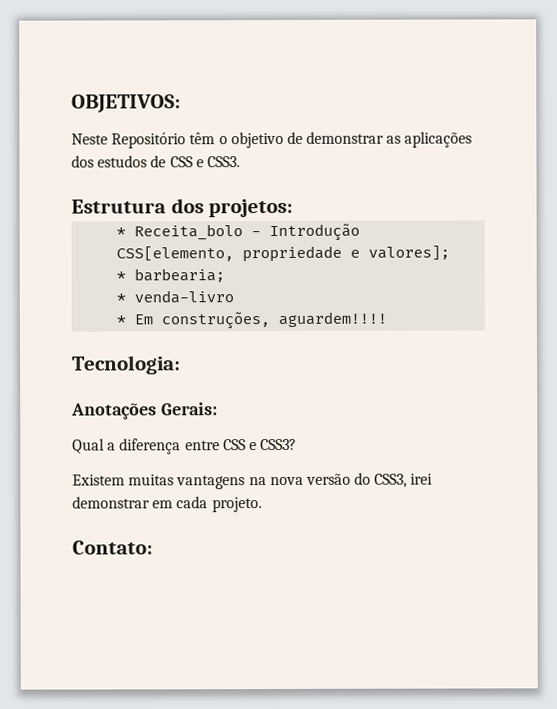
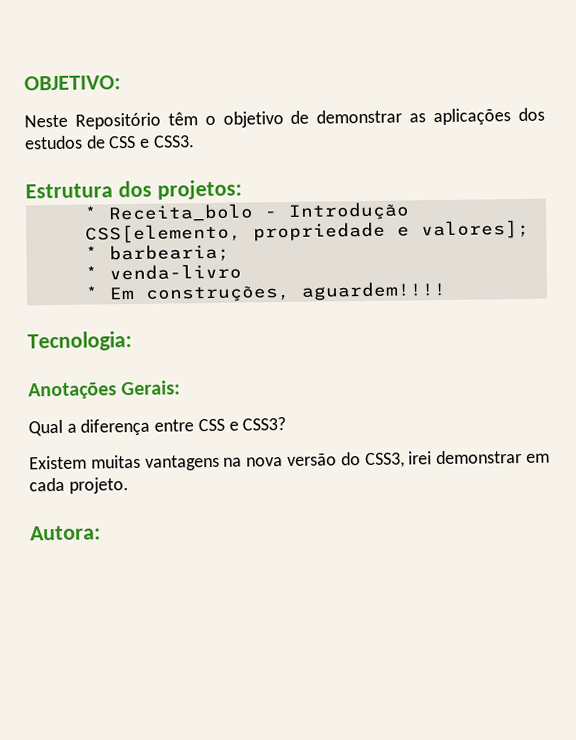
- OBJETIVOS:
+ OBJETIVO:
- Contato:
+ Autora:

